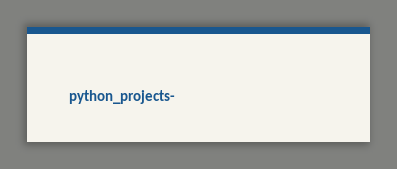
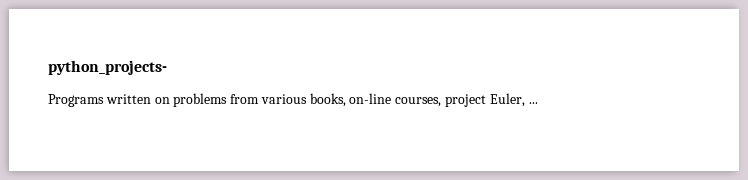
+ Programs written on problems from various books, on-line courses, project Euler, ...

